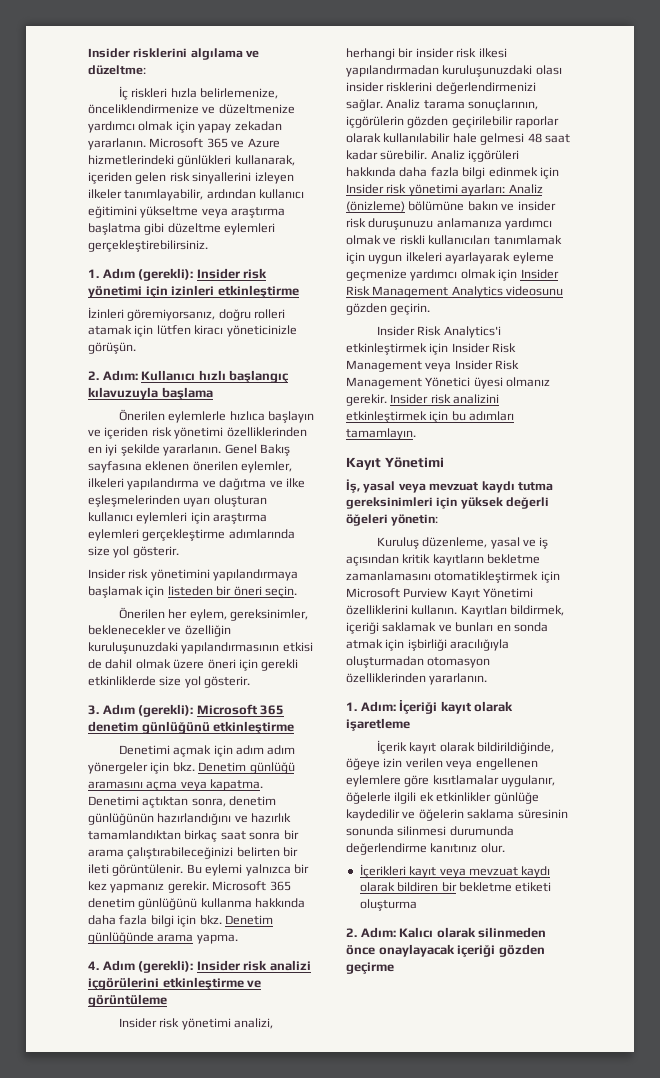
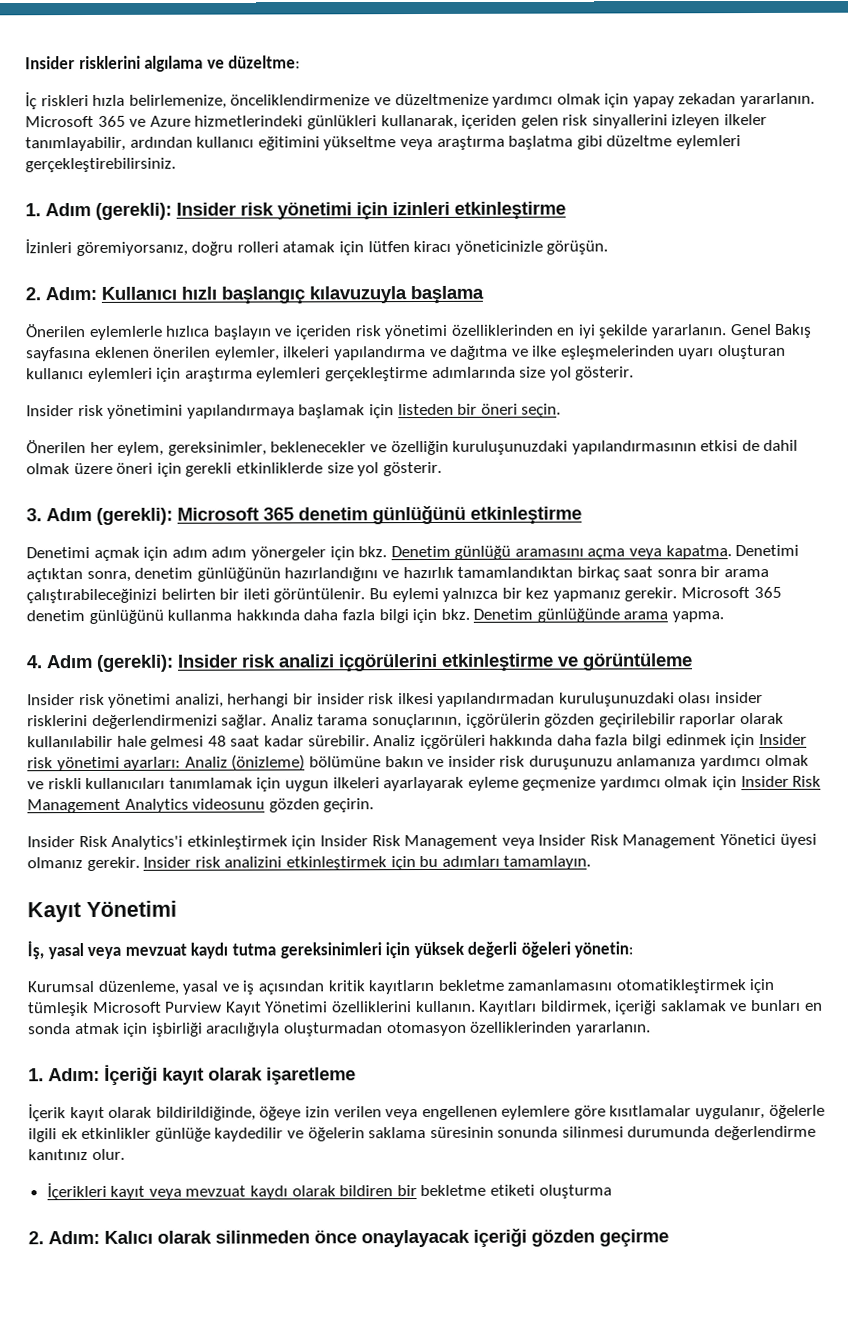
- Kuruluş düzenleme, yasal ve iş açısından kritik kayıtların bekletme zamanlamasını otomatikleştirmek için Microsoft Purview Kayıt Yönetimi özelliklerini kullanın.
+ Kurumsal düzenleme, yasal ve iş açısından kritik kayıtların bekletme zamanlamasını otomatikleştirmek için tümleşik Microsoft Purview Kayıt Yönetimi özelliklerini kullanın.

